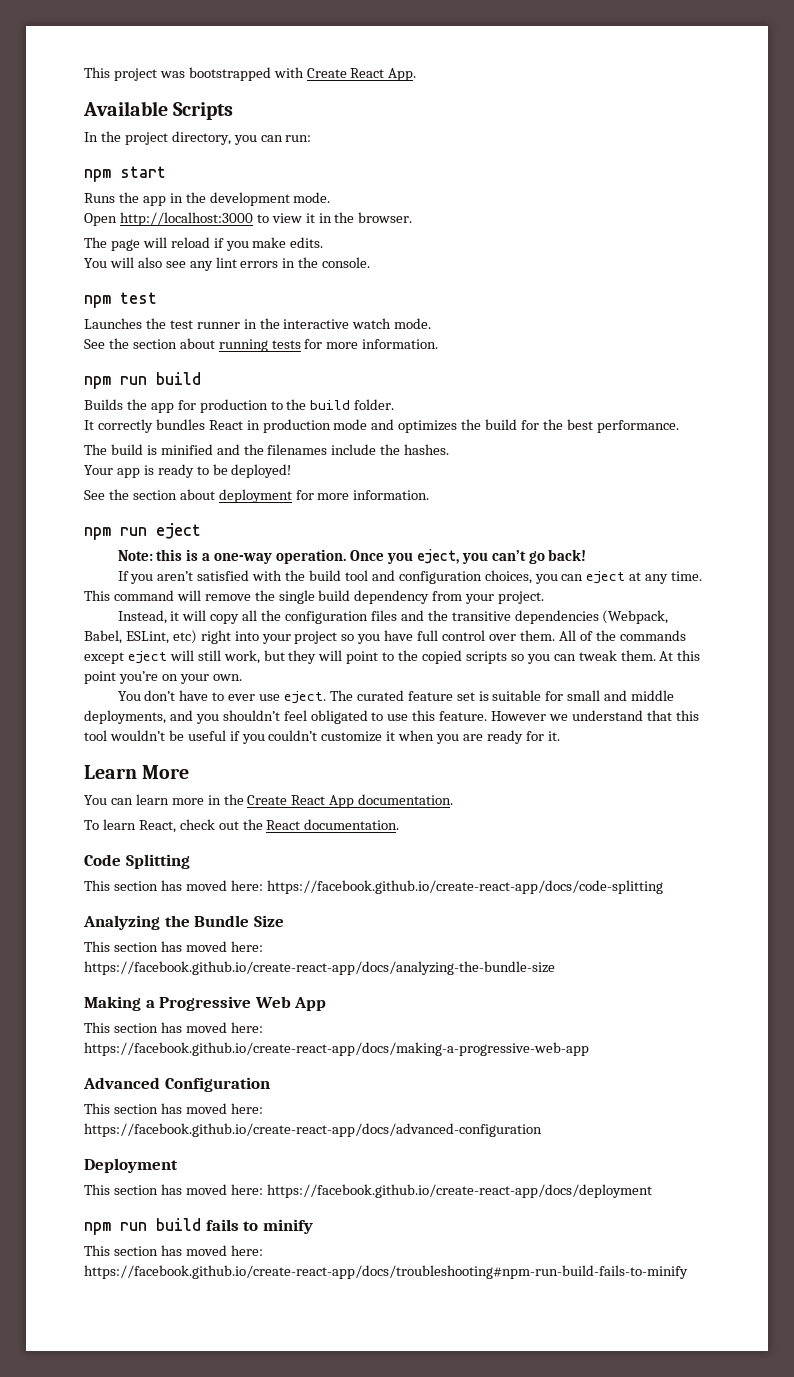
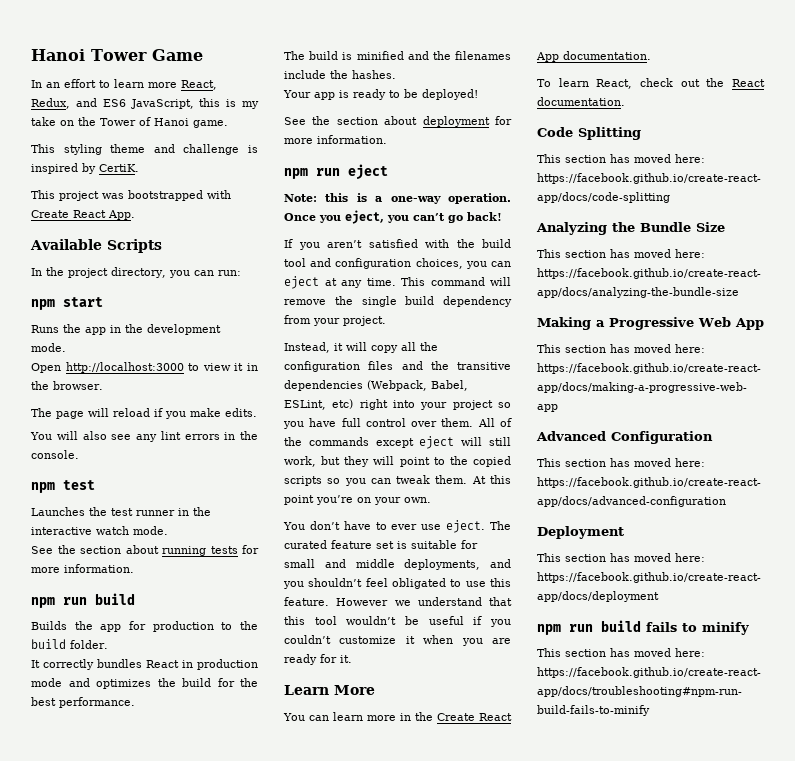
+ Hanoi Tower Game
+ In an effort to learn more React, Redux, and ES6 JavaScript, this is my take on the Tower of Hanoi game.
+ This styling theme and challenge is inspired by CertiK.

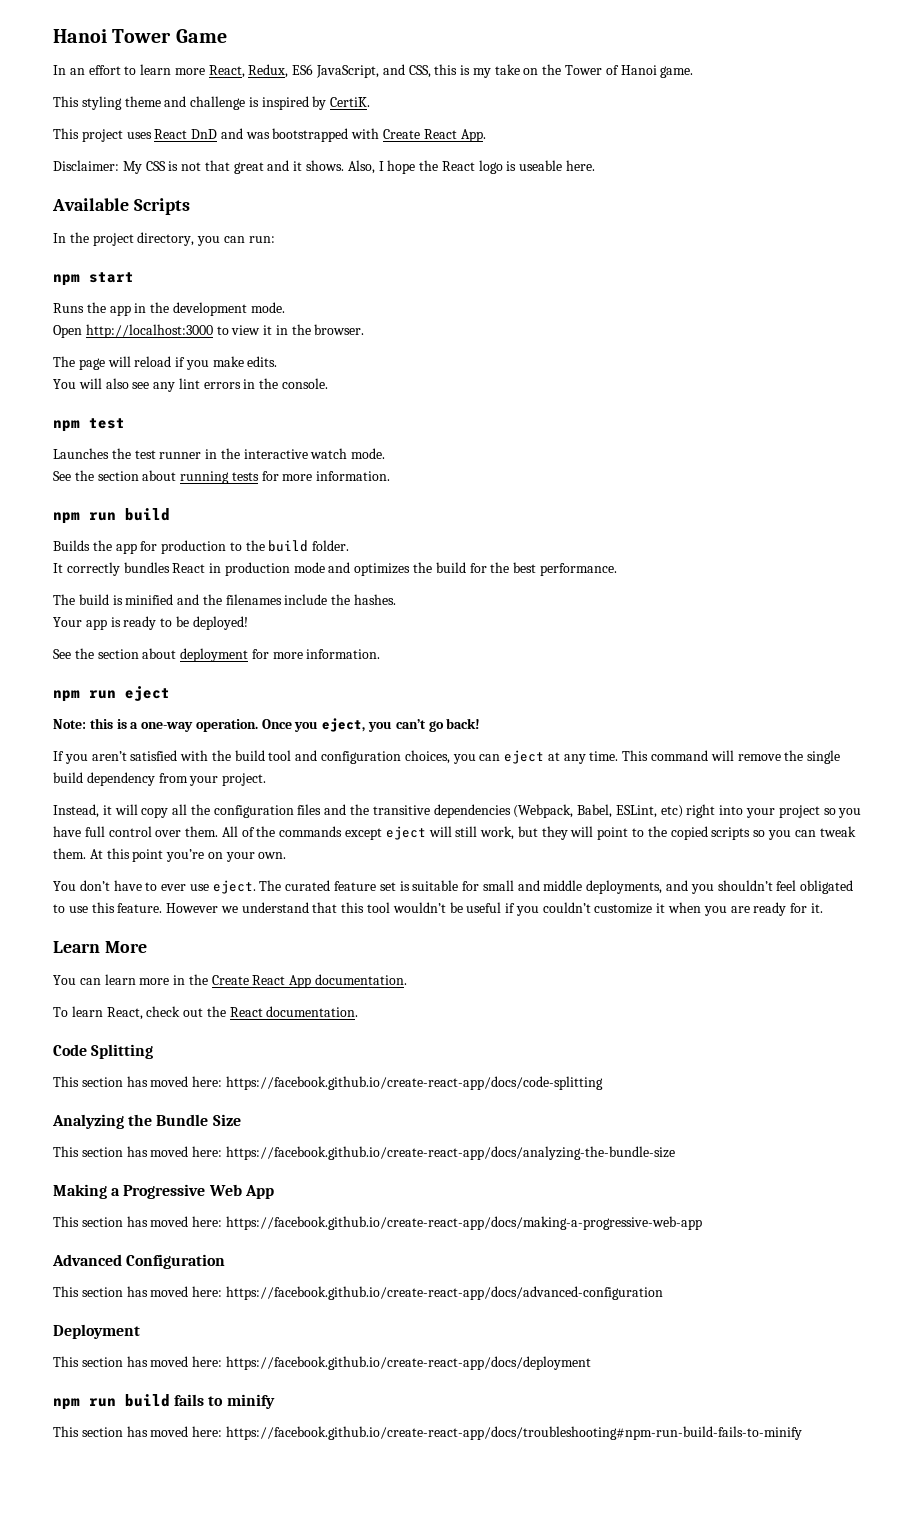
- In an effort to learn more React, Redux, and ES6 JavaScript, this is my take on the Tower of Hanoi game.
+ In an effort to learn more React, Redux, ES6 JavaScript, and CSS, this is my take on the Tower of Hanoi game.
- This project was bootstrapped with Create React App.
+ This project uses React DnD and was bootstrapped with Create React App.
+ Disclaimer: My CSS is not that great and it shows. Also, I hope the React logo is useable here.

